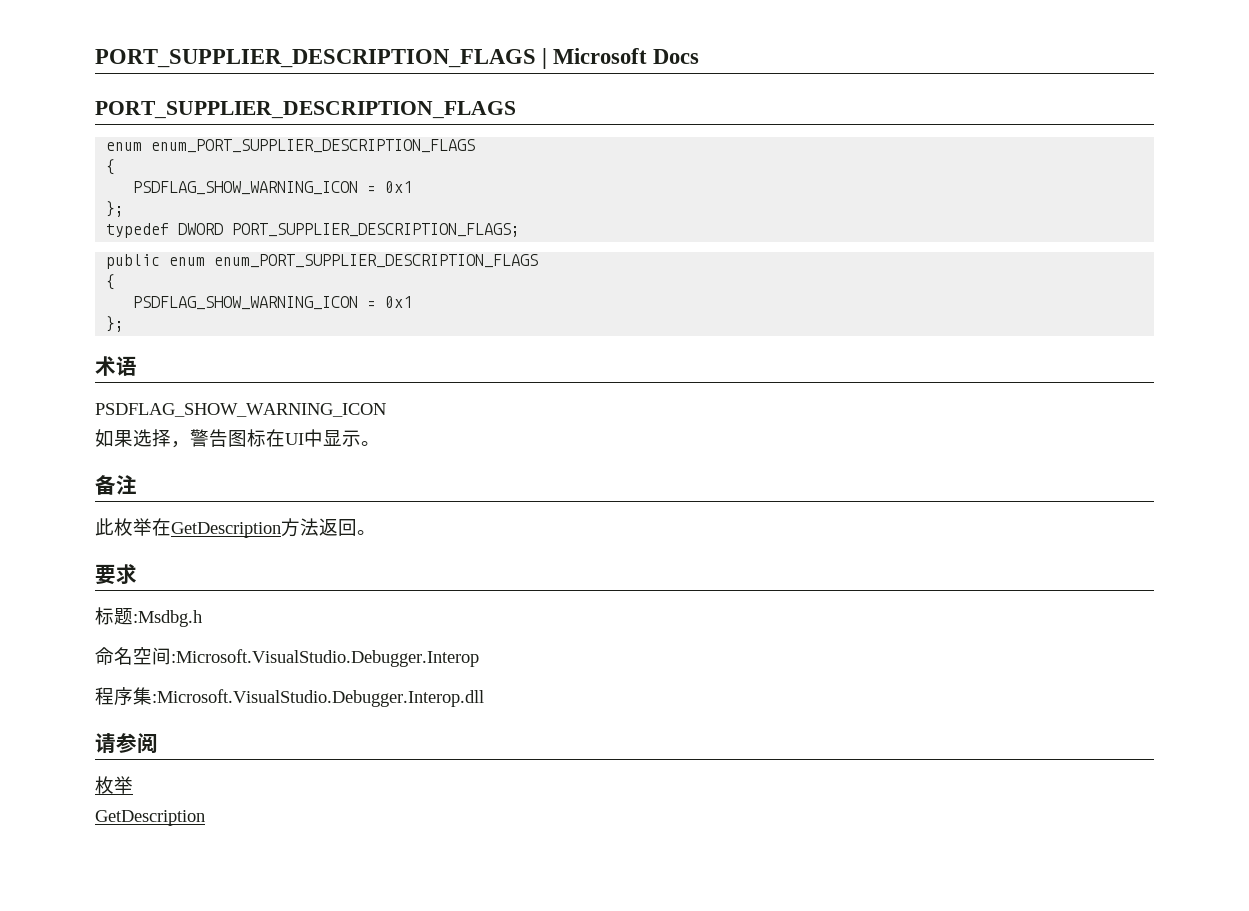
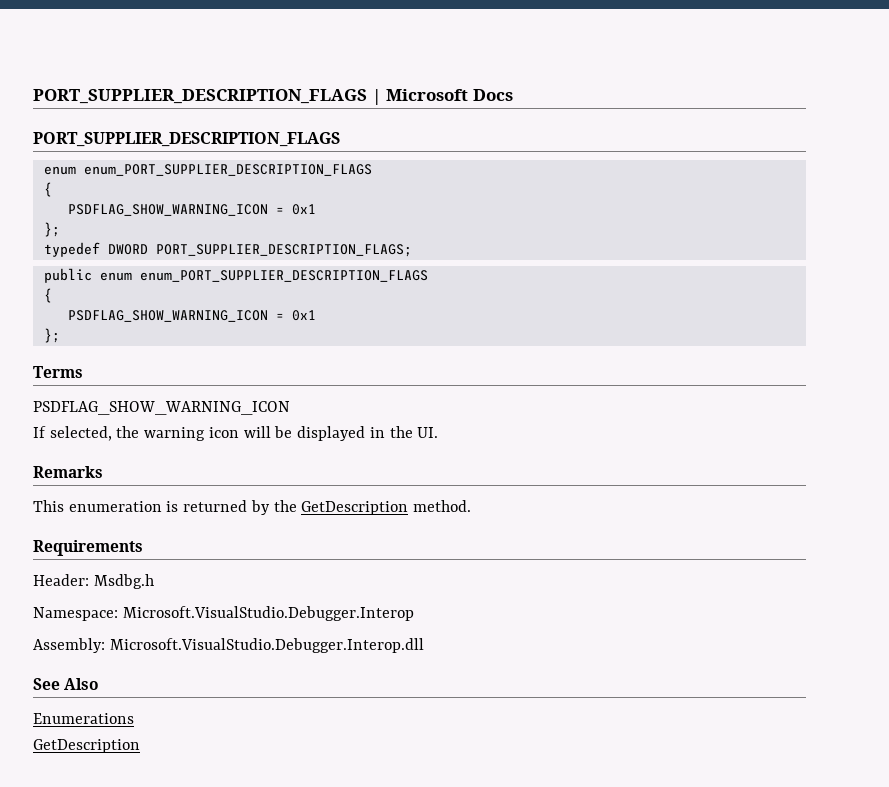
- 术语
+ Terms
- 如果选择，警告图标在UI中显示。
- 备注
- 此枚举在GetDescription方法返回。
- 要求
- 标题:Msdbg.h
- 命名空间:Microsoft.VisualStudio.Debugger.Interop
- 程序集:Microsoft.VisualStudio.Debugger.Interop.dll
- 请参阅
- 枚举
+ If selected, the warning icon will be displayed in the UI.
+ Remarks
+ This enumeration is returned by the GetDescription method.
+ Requirements
+ Header: Msdbg.h
+ Namespace: Microsoft.VisualStudio.Debugger.Interop
+ Assembly: Microsoft.VisualStudio.Debugger.Interop.dll
+ See Also
+ Enumerations

